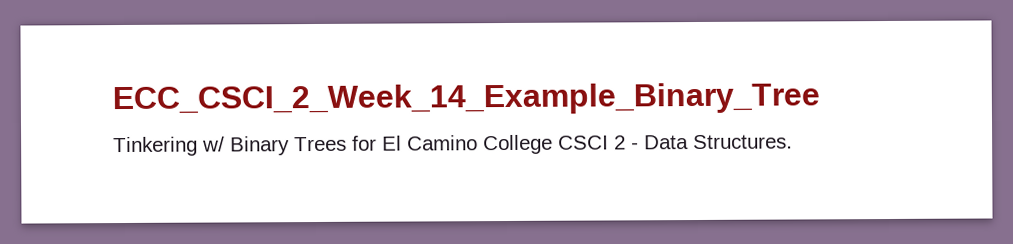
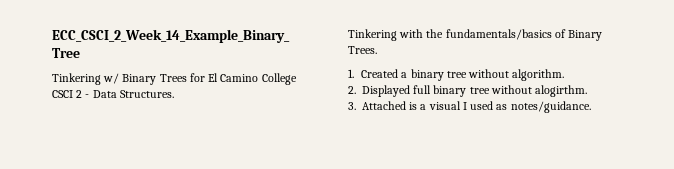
+ Tinkering with the fundamentals/basics of Binary Trees.
+ 1. Created a binary tree without algorithm.
+ 2. Displayed full binary tree without alogirthm.
+ 3. Attached is a visual I used as notes/guidance.

